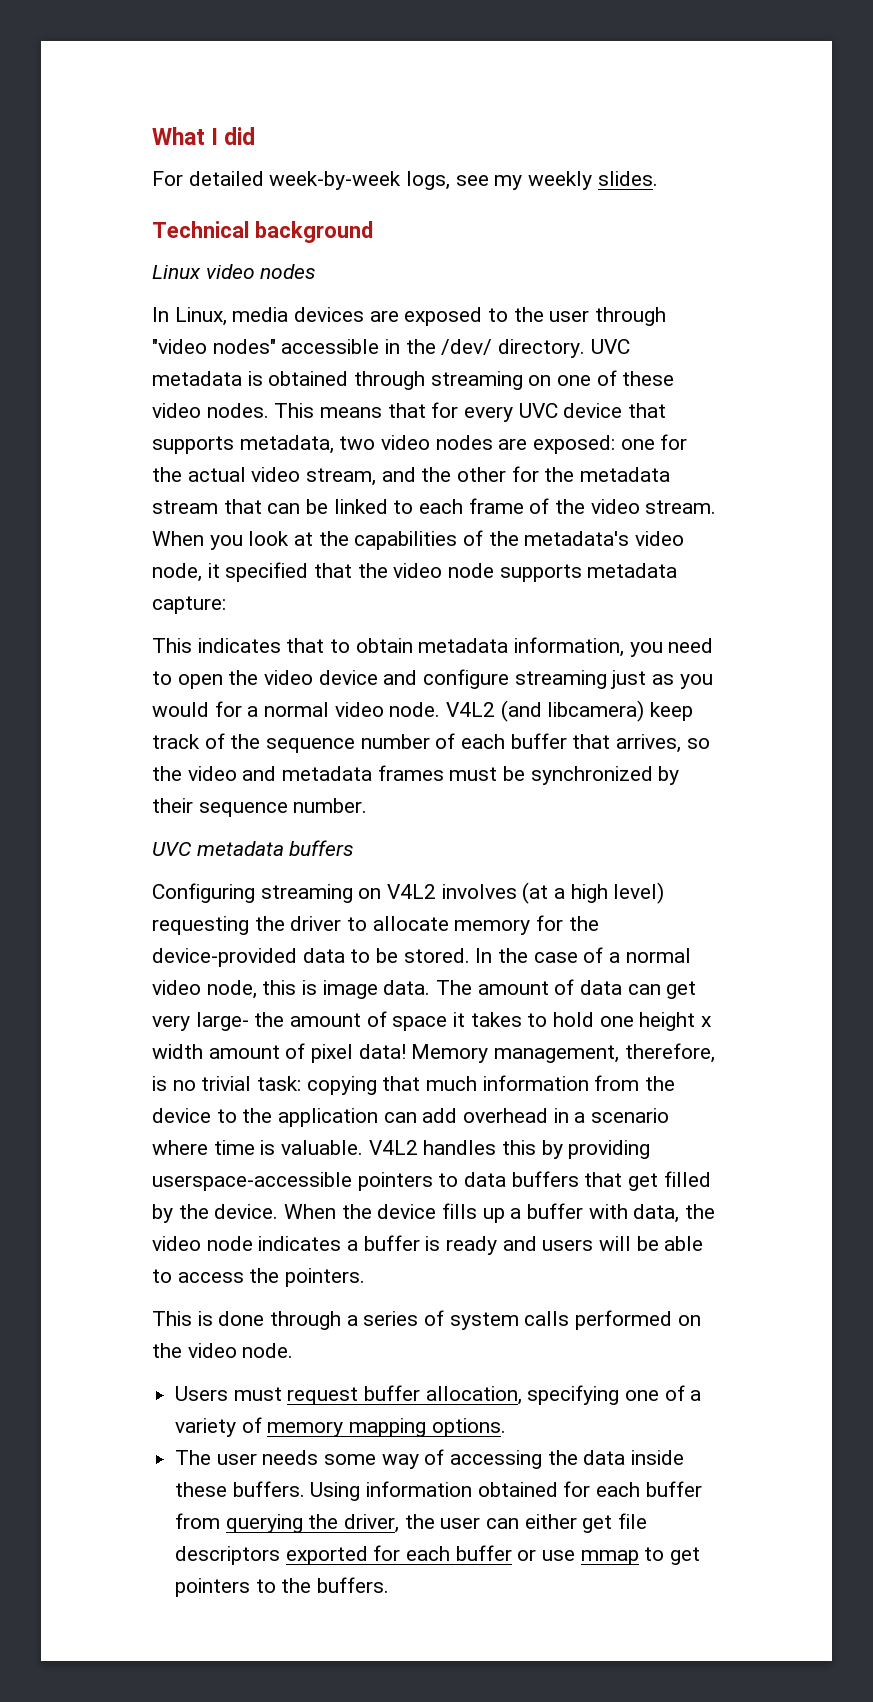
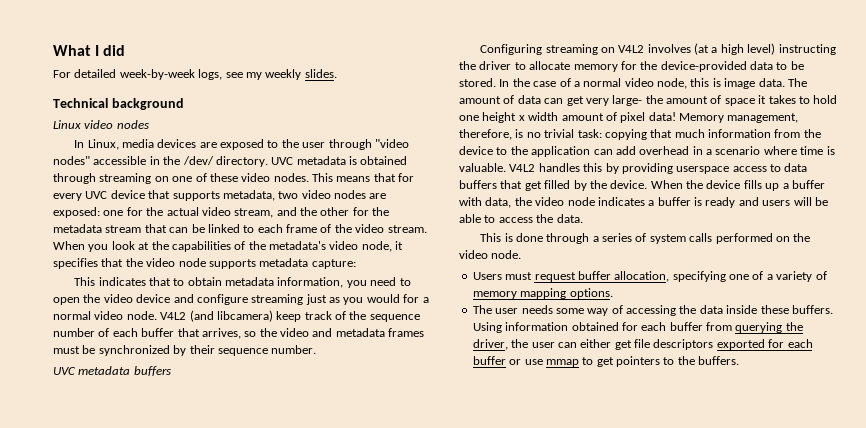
- When you look at the capabilities of the metadata's video node, it specified that the video node supports metadata capture:
+ When you look at the capabilities of the metadata's video node, it specifies that the video node supports metadata capture:
- Configuring streaming on V4L2 involves (at a high level) requesting the driver to allocate memory for the device-provided data to be stored.
+ Configuring streaming on V4L2 involves (at a high level) instructing the driver to allocate memory for the device-provided data to be stored.
- V4L2 handles this by providing userspace-accessible pointers to data buffers that get filled by the device.
+ V4L2 handles this by providing userspace access to data buffers that get filled by the device.
- When the device fills up a buffer with data, the video node indicates a buffer is ready and users will be able to access the pointers.
+ When the device fills up a buffer with data, the video node indicates a buffer is ready and users will be able to access the data.

